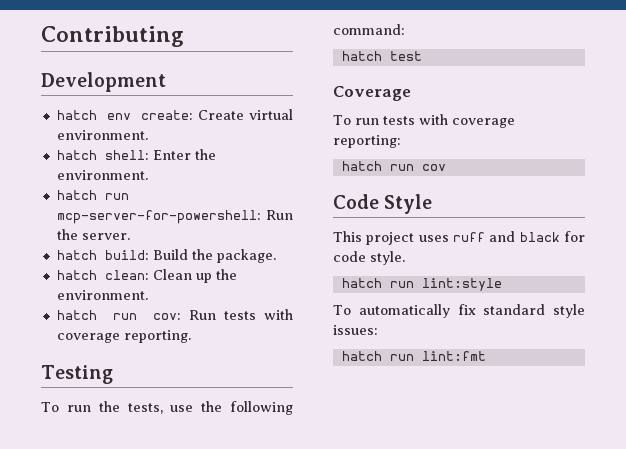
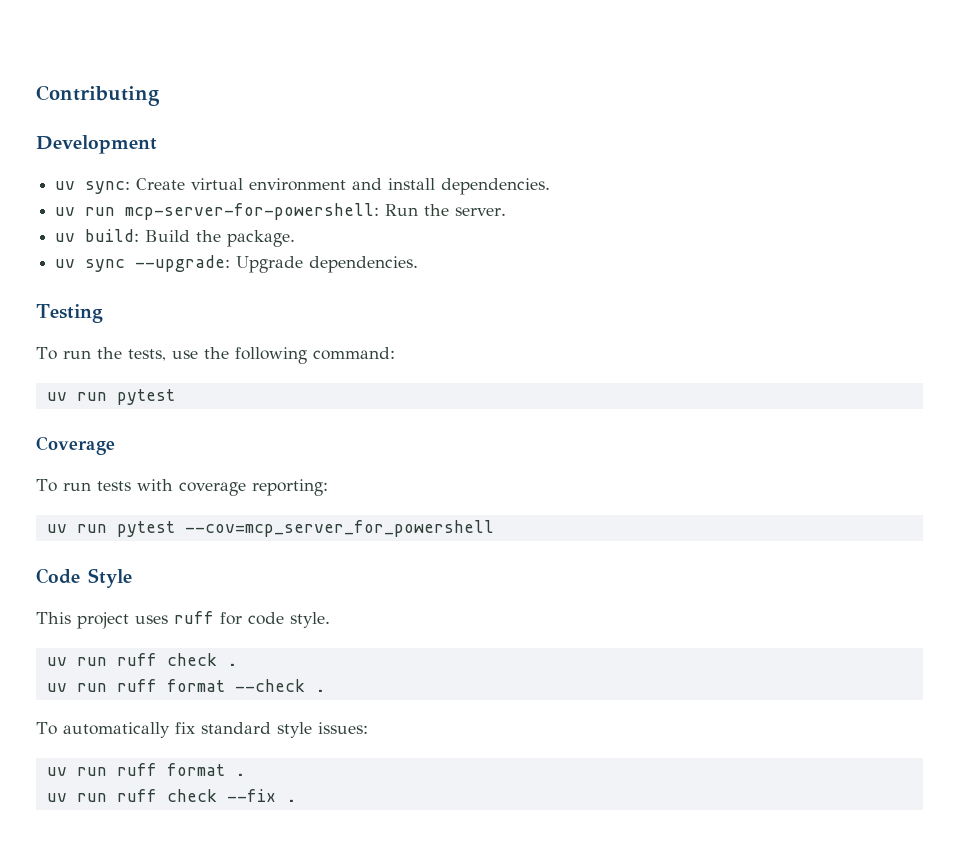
- hatch env create: Create virtual environment.
- hatch shell: Enter the environment.
- hatch run mcp-server-for-powershell: Run the server.
+ uv sync: Create virtual environment and install dependencies.
+ uv run mcp-server-for-powershell: Run the server.
- hatch build: Build the package.
+ uv build: Build the package.
- hatch clean: Clean up the environment.
- hatch run cov: Run tests with coverage reporting.
+ uv sync --upgrade: Upgrade dependencies.
  To run the tests, use the following command:
- hatch test
+ uv run pytest
- hatch run cov
+ uv run pytest --cov=mcp_server_for_powershell
- This project uses ruff and black for code style.
+ This project uses ruff for code style.
- hatch run lint:style
+ uv run ruff check .
+ uv run ruff format --check .
- hatch run lint:fmt
+ uv run ruff format .
+ uv run ruff check --fix .

